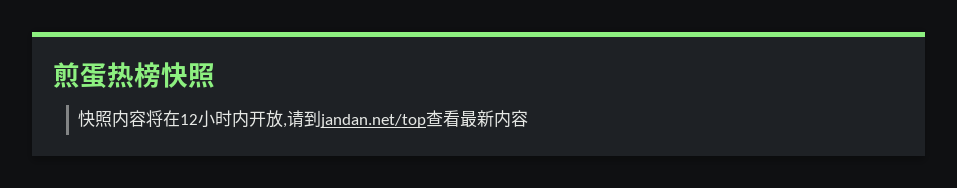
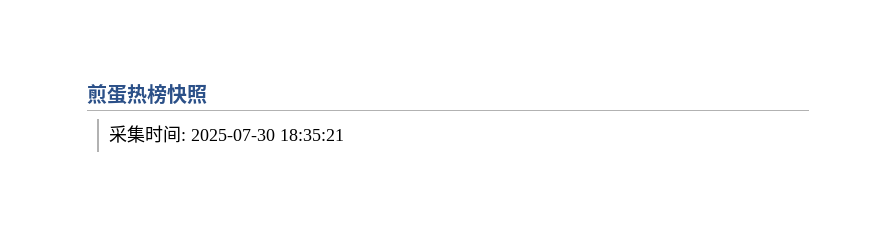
- 快照内容将在12小时内开放,请到jandan.net/top查看最新内容
+ 采集时间: 2025-07-30 18:35:21

